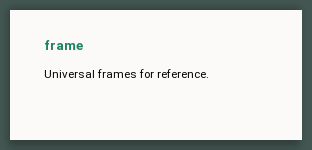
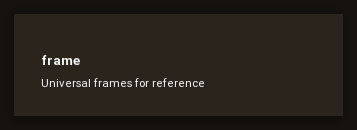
- Universal frames for reference.
+ Universal frames for reference

